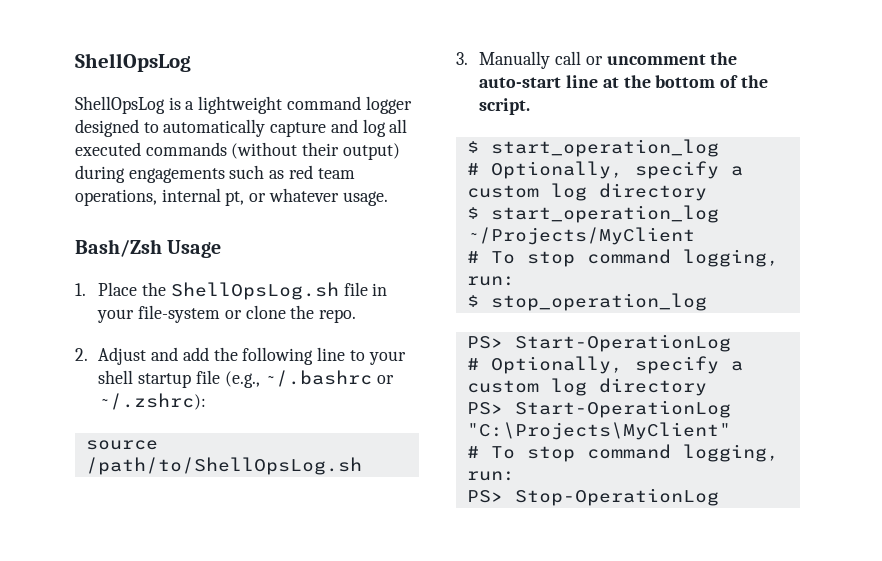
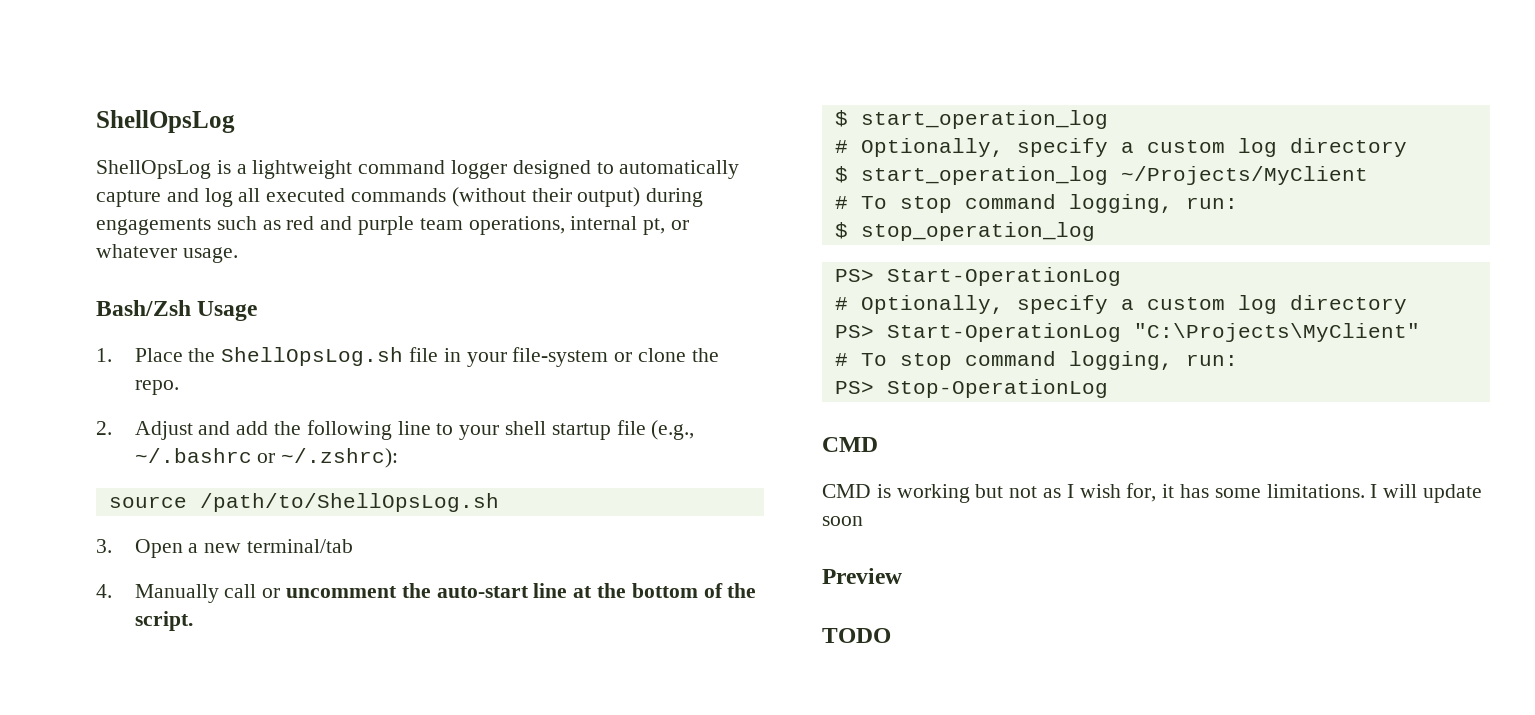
- ShellOpsLog is a lightweight command logger designed to automatically capture and log all executed commands (without their output) during engagements such as red team operations, internal pt, or whatever usage.
+ ShellOpsLog is a lightweight command logger designed to automatically capture and log all executed commands (without their output) during engagements such as red and purple team operations, internal pt, or whatever usage.
- 3. Manually call or uncomment the auto-start line at the bottom of the script.
+ 3. Open a new terminal/tab
+ 4. Manually call or uncomment the auto-start line at the bottom of the script.
  PS> Stop-OperationLog
+ CMD
+ CMD is working but not as I wish for, it has some limitations. I will update soon
+ Preview
+ TODO

